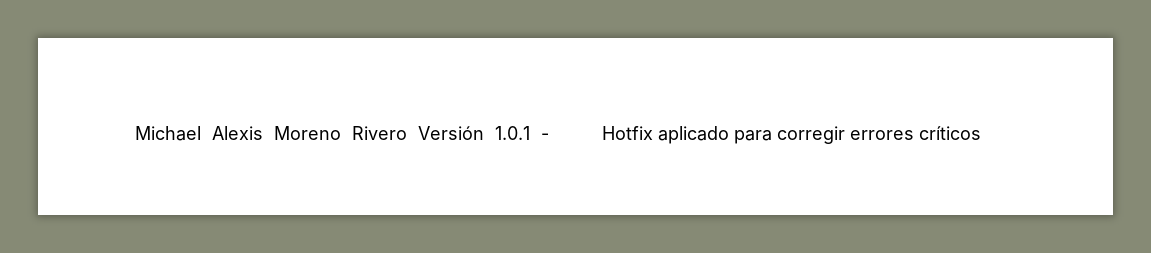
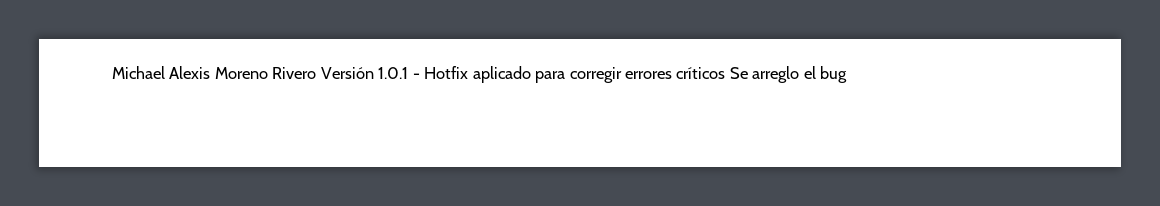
- Michael Alexis Moreno Rivero Versión 1.0.1 - Hotfix aplicado para corregir errores críticos
+ Michael Alexis Moreno Rivero Versión 1.0.1 - Hotfix aplicado para corregir errores críticos Se arreglo el bug

